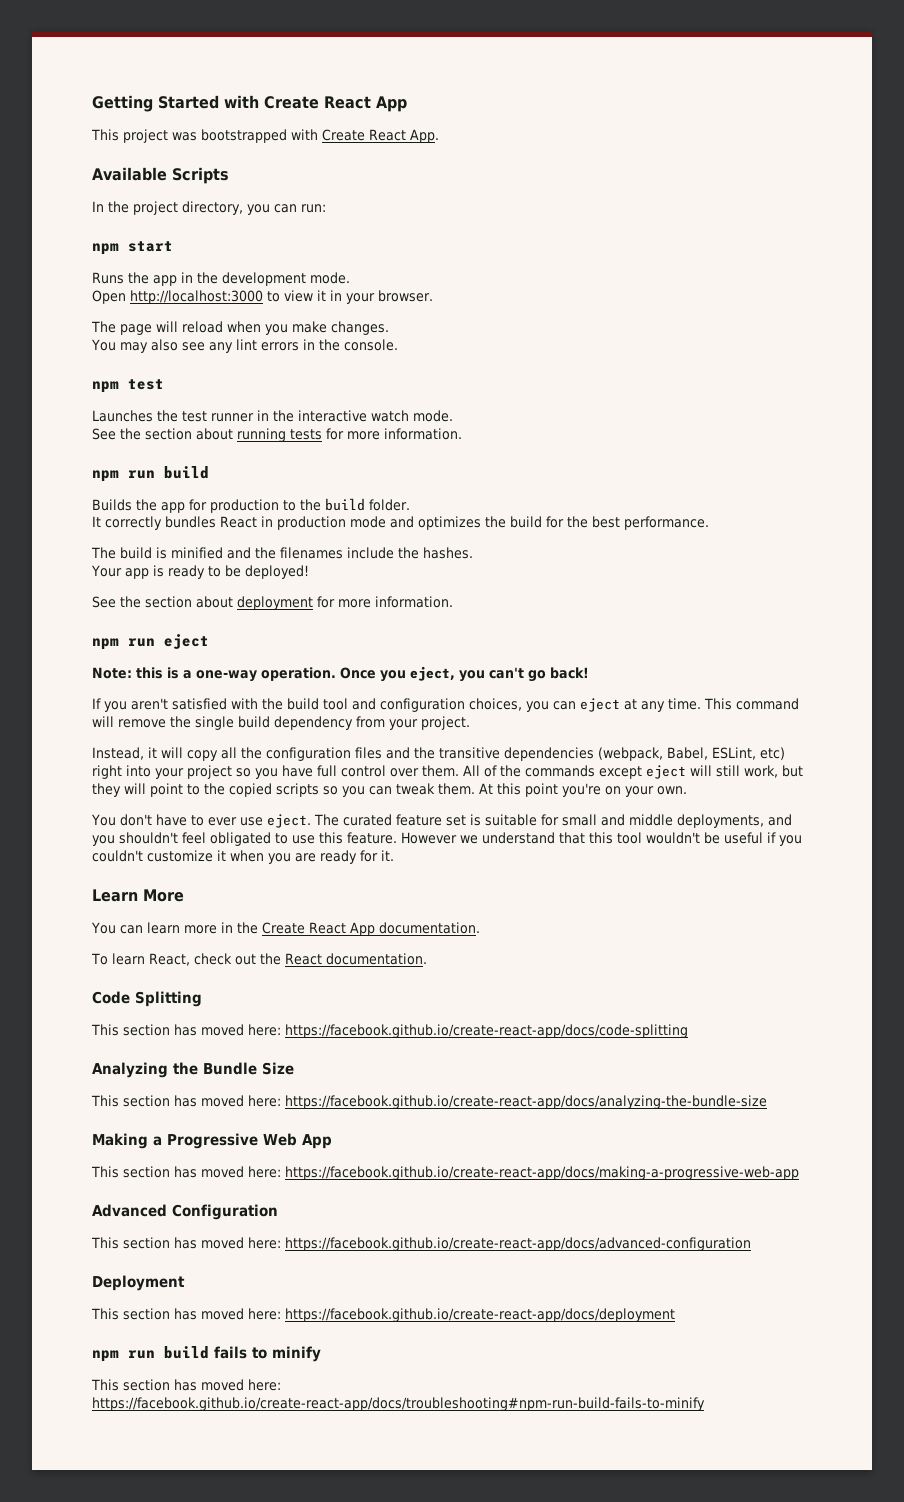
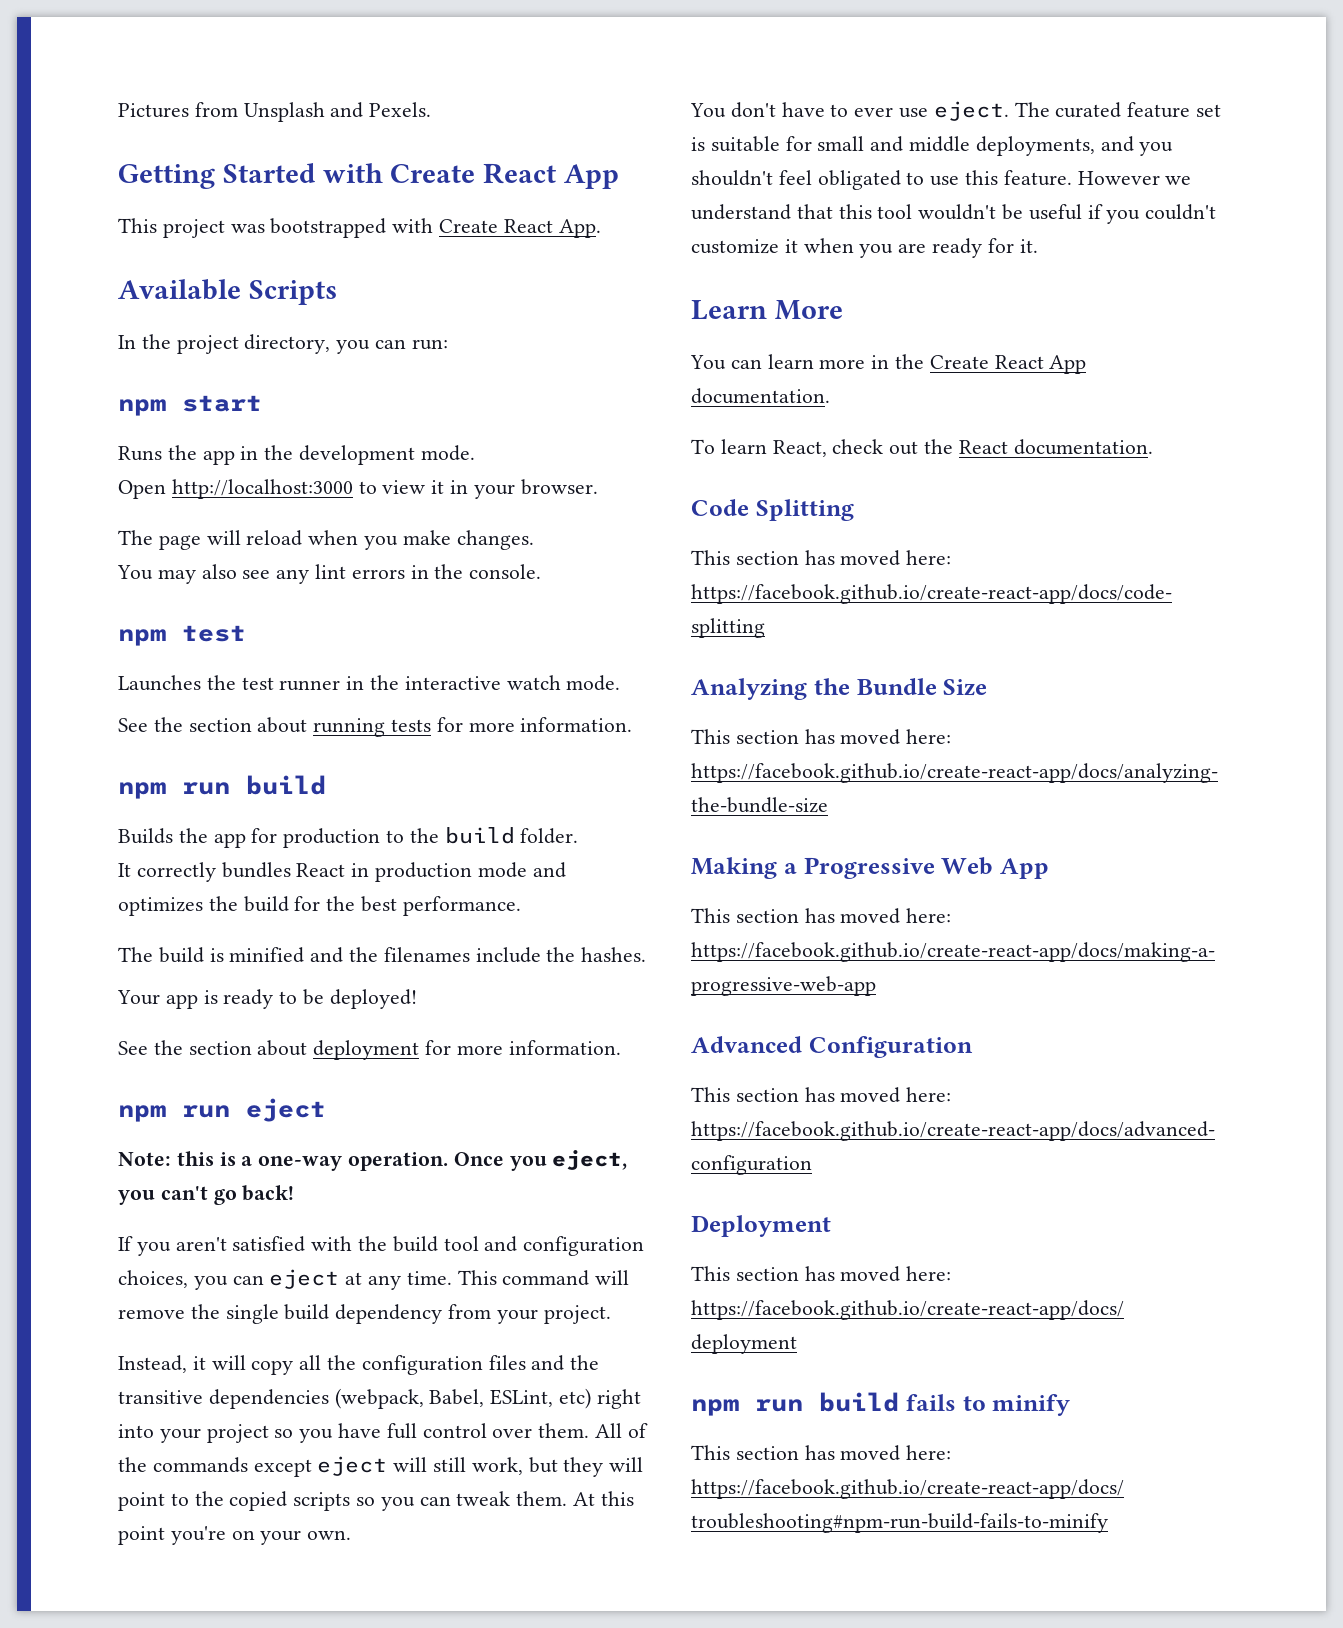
+ Pictures from Unsplash and Pexels.

